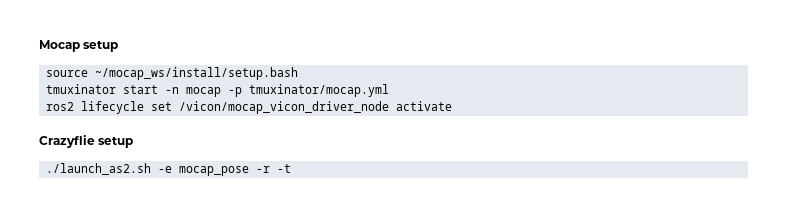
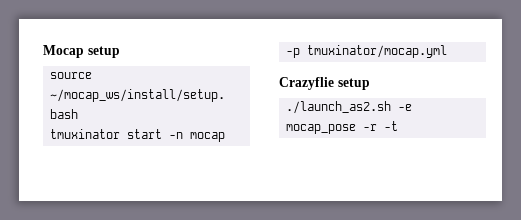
- ros2 lifecycle set /vicon/mocap_vicon_driver_node activate

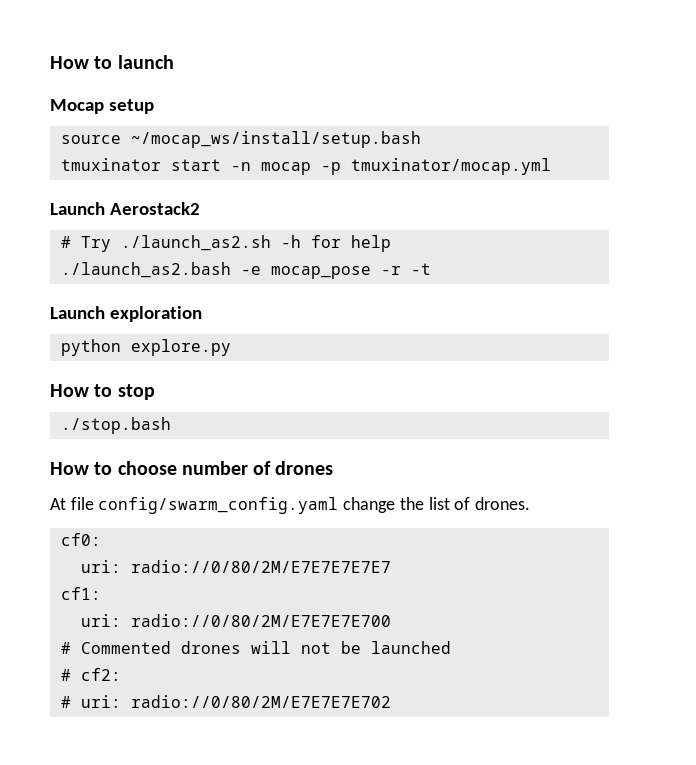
+ How to launch
- Crazyflie setup
- ./launch_as2.sh -e mocap_pose -r -t
+ Launch Aerostack2
+ # Try ./launch_as2.sh -h for help
+ ./launch_as2.bash -e mocap_pose -r -t
+ Launch exploration
+ python explore.py
+ How to stop
+ ./stop.bash
+ How to choose number of drones
+ At file config/swarm_config.yaml change the list of drones.
+ cf0:
+ uri: radio://0/80/2M/E7E7E7E7E7
+ cf1:
+ uri: radio://0/80/2M/E7E7E7E700
+ # Commented drones will not be launched
+ # cf2:
+ # uri: radio://0/80/2M/E7E7E7E702

